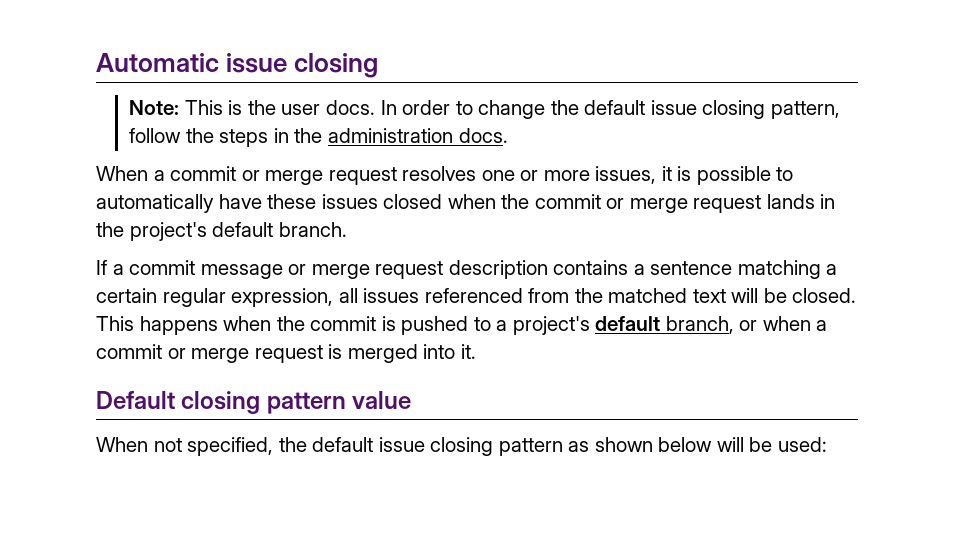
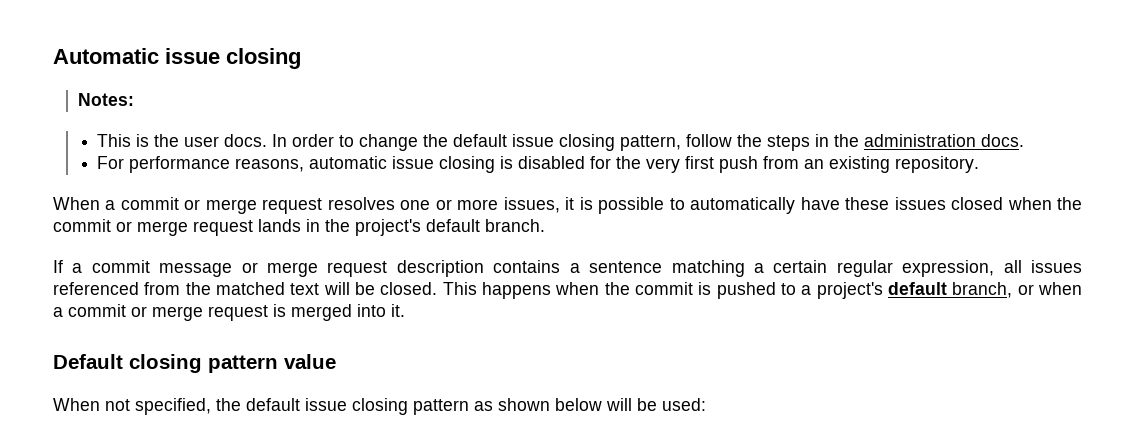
- Note: This is the user docs.
+ Notes:
+ This is the user docs.
+ For performance reasons, automatic issue closing is disabled for the very first push from an existing repository.

